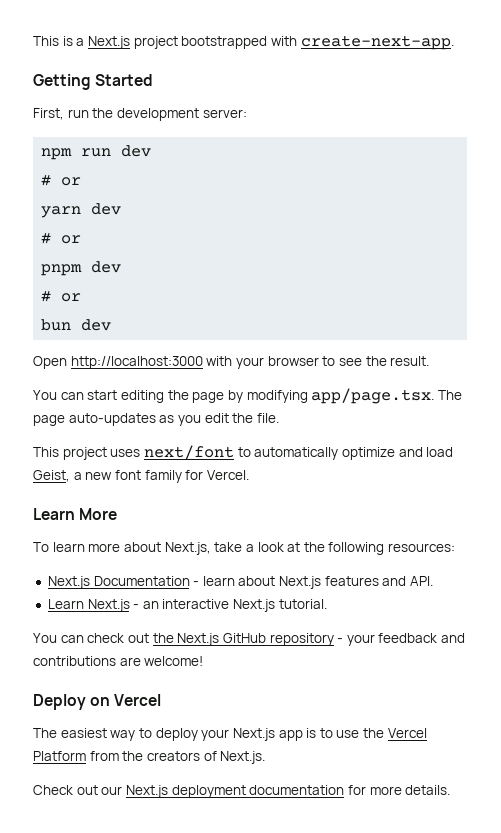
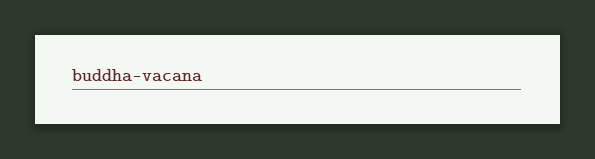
- This is a Next.js project bootstrapped with create-next-app.
- Getting Started
- First, run the development server:
- npm run dev
- # or
- yarn dev
- # or
- pnpm dev
- # or
- bun dev
- Open http://localhost:3000 with your browser to see the result.
- You can start editing the page by modifying app/page.tsx. The page auto-updates as you edit the file.
- This project uses next/font to automatically optimize and load Geist, a new font family for Vercel.
- Learn More
- To learn more about Next.js, take a look at the following resources:
- Next.js Documentation - learn about Next.js features and API.
- Learn Next.js - an interactive Next.js tutorial.
- You can check out the Next.js GitHub repository - your feedback and contributions are welcome!
- Deploy on Vercel
- The easiest way to deploy your Next.js app is to use the Vercel Platform from the creators of Next.js.
- Check out our Next.js deployment documentation for more details.
+ buddha-vacana

